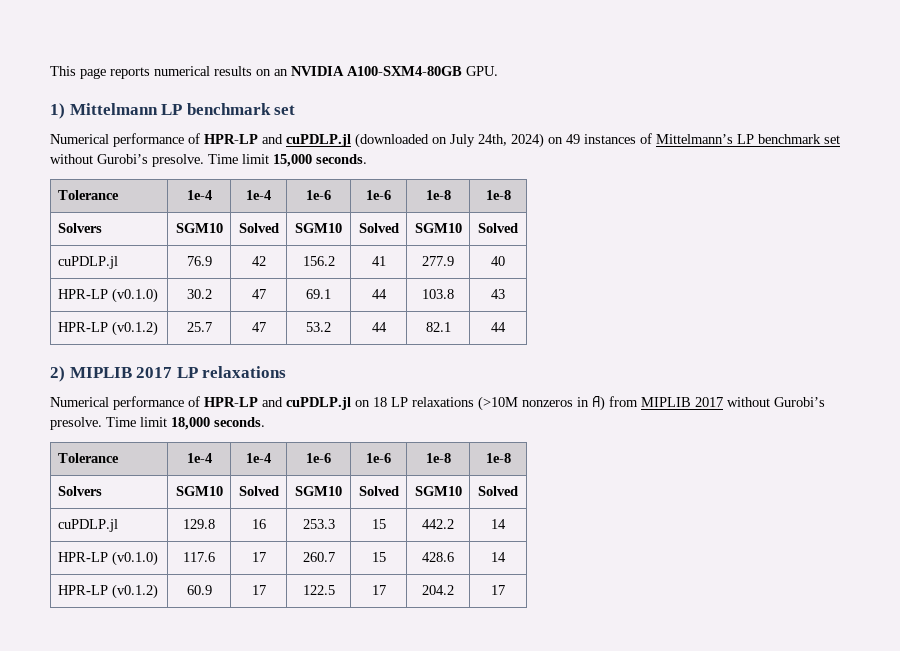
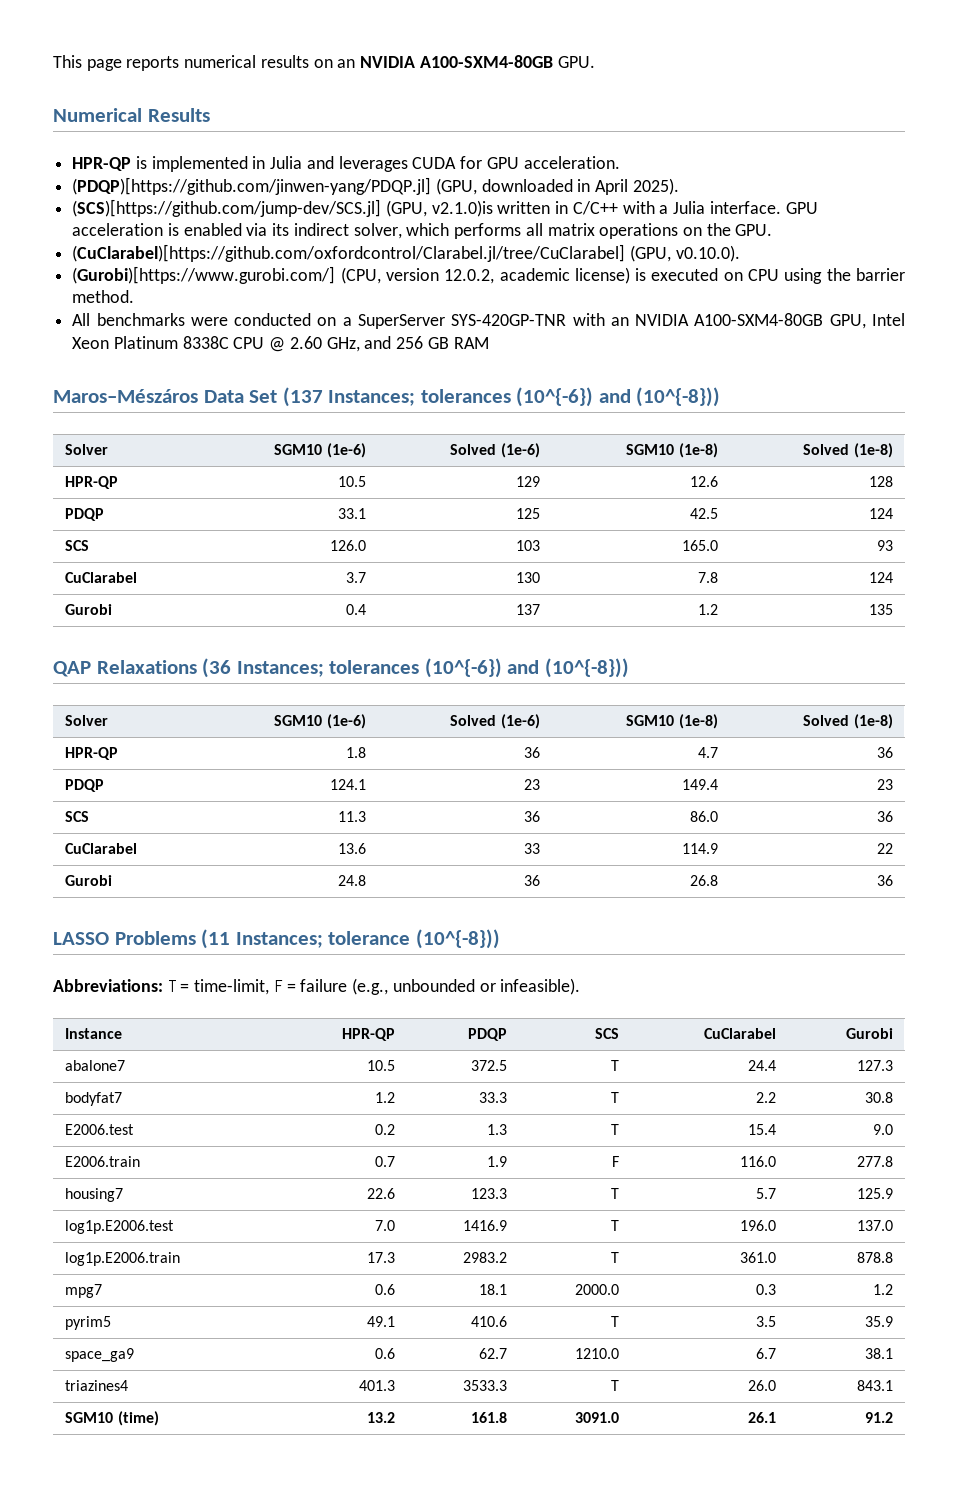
- 1) Mittelmann LP benchmark set
- Numerical performance of HPR-LP and cuPDLP.jl (downloaded on July 24th, 2024) on 49 instances of Mittelmann’s LP benchmark set without Gurobi’s presolve. Time limit 15,000 seconds.
- Tolerance | 1e-4 | 1e-4 | 1e-6 | 1e-6 | 1e-8 | 1e-8
- Solvers | SGM10 | Solved | SGM10 | Solved | SGM10 | Solved
- cuPDLP.jl | 76.9 | 42 | 156.2 | 41 | 277.9 | 40
- HPR-LP (v0.1.0) | 30.2 | 47 | 69.1 | 44 | 103.8 | 43
- HPR-LP (v0.1.2) | 25.7 | 47 | 53.2 | 44 | 82.1 | 44
- 2) MIPLIB 2017 LP relaxations
- Numerical performance of HPR-LP and cuPDLP.jl on 18 LP relaxations (>10M nonzeros in A) from MIPLIB 2017 without Gurobi’s presolve. Time limit 18,000 seconds.
- Tolerance | 1e-4 | 1e-4 | 1e-6 | 1e-6 | 1e-8 | 1e-8
- Solvers | SGM10 | Solved | SGM10 | Solved | SGM10 | Solved
- cuPDLP.jl | 129.8 | 16 | 253.3 | 15 | 442.2 | 14
- HPR-LP (v0.1.0) | 117.6 | 17 | 260.7 | 15 | 428.6 | 14
- HPR-LP (v0.1.2) | 60.9 | 17 | 122.5 | 17 | 204.2 | 17
+ Numerical Results
+ HPR-QP is implemented in Julia and leverages CUDA for GPU acceleration.
+ (PDQP)[https://github.com/jinwen-yang/PDQP.jl] (GPU, downloaded in April 2025).
+ (SCS)[https://github.com/jump-dev/SCS.jl] (GPU, v2.1.0)is written in C/C++ with a Julia interface. GPU acceleration is enabled via its indirect solver, which performs all matrix operations on the GPU.
+ (CuClarabel)[https://github.com/oxfordcontrol/Clarabel.jl/tree/CuClarabel] (GPU, v0.10.0).
+ (Gurobi)[https://www.gurobi.com/] (CPU, version 12.0.2, academic license) is executed on CPU using the barrier method.
+ All benchmarks were conducted on a SuperServer SYS-420GP-TNR with an NVIDIA A100-SXM4-80GB GPU, Intel Xeon Platinum 8338C CPU @ 2.60 GHz, and 256 GB RAM
+ Maros–Mészáros Data Set (137 Instances; tolerances (10^{-6}) and (10^{-8}))
+ Solver | SGM10 (1e-6) | Solved (1e-6) | SGM10 (1e-8) | Solved (1e-8)
+ HPR-QP | 10.5 | 129 | 12.6 | 128
+ PDQP | 33.1 | 125 | 42.5 | 124
+ SCS | 126.0 | 103 | 165.0 | 93
+ CuClarabel | 3.7 | 130 | 7.8 | 124
+ Gurobi | 0.4 | 137 | 1.2 | 135
+ QAP Relaxations (36 Instances; tolerances (10^{-6}) and (10^{-8}))
+ Solver | SGM10 (1e-6) | Solved (1e-6) | SGM10 (1e-8) | Solved (1e-8)
+ HPR-QP | 1.8 | 36 | 4.7 | 36
+ PDQP | 124.1 | 23 | 149.4 | 23
+ SCS | 11.3 | 36 | 86.0 | 36
+ CuClarabel | 13.6 | 33 | 114.9 | 22
+ Gurobi | 24.8 | 36 | 26.8 | 36
+ LASSO Problems (11 Instances; tolerance (10^{-8}))
+ Abbreviations: T = time-limit, F = failure (e.g., unbounded or infeasible).
+ Instance | HPR-QP | PDQP | SCS | CuClarabel | Gurobi
+ abalone7 | 10.5 | 372.5 | T | 24.4 | 127.3
+ bodyfat7 | 1.2 | 33.3 | T | 2.2 | 30.8
+ E2006.test | 0.2 | 1.3 | T | 15.4 | 9.0
+ E2006.train | 0.7 | 1.9 | F | 116.0 | 277.8
+ housing7 | 22.6 | 123.3 | T | 5.7 | 125.9
+ log1p.E2006.test | 7.0 | 1416.9 | T | 196.0 | 137.0
+ log1p.E2006.train | 17.3 | 2983.2 | T | 361.0 | 878.8
+ mpg7 | 0.6 | 18.1 | 2000.0 | 0.3 | 1.2
+ pyrim5 | 49.1 | 410.6 | T | 3.5 | 35.9
+ space_ga9 | 0.6 | 62.7 | 1210.0 | 6.7 | 38.1
+ triazines4 | 401.3 | 3533.3 | T | 26.0 | 843.1
+ SGM10 (time) | 13.2 | 161.8 | 3091.0 | 26.1 | 91.2

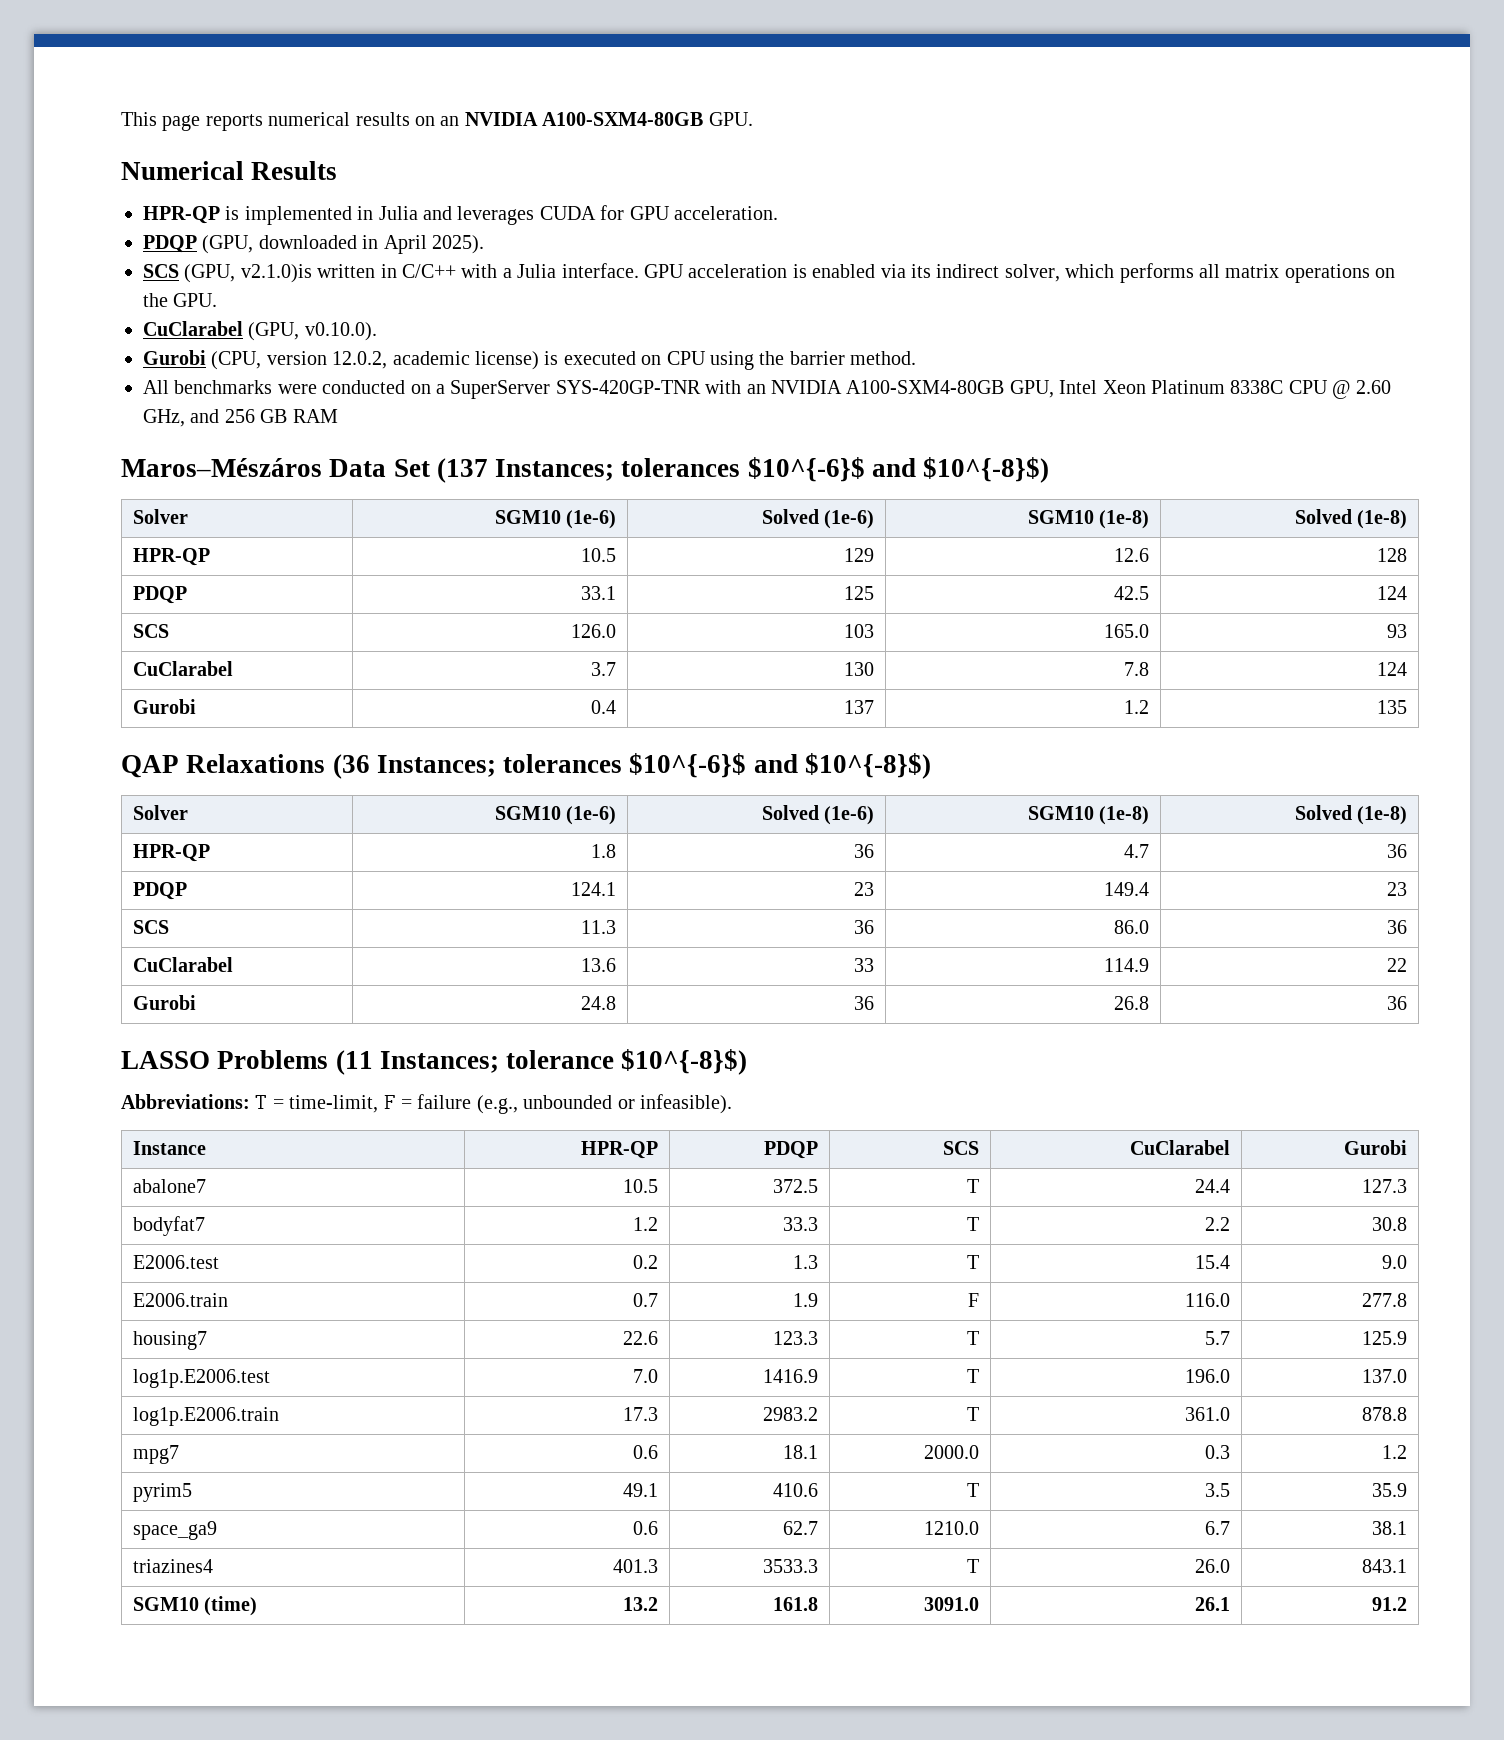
- (PDQP)[https://github.com/jinwen-yang/PDQP.jl] (GPU, downloaded in April 2025).
+ PDQP (GPU, downloaded in April 2025).
- (SCS)[https://github.com/jump-dev/SCS.jl] (GPU, v2.1.0)is written in C/C++ with a Julia interface.
+ SCS (GPU, v2.1.0)is written in C/C++ with a Julia interface.
- (CuClarabel)[https://github.com/oxfordcontrol/Clarabel.jl/tree/CuClarabel] (GPU, v0.10.0).
+ CuClarabel (GPU, v0.10.0).
- (Gurobi)[https://www.gurobi.com/] (CPU, version 12.0.2, academic license) is executed on CPU using the barrier method.
+ Gurobi (CPU, version 12.0.2, academic license) is executed on CPU using the barrier method.
- Maros–Mészáros Data Set (137 Instances; tolerances (10^{-6}) and (10^{-8}))
+ Maros–Mészáros Data Set (137 Instances; tolerances $10^{-6}$ and $10^{-8}$)
- QAP Relaxations (36 Instances; tolerances (10^{-6}) and (10^{-8}))
+ QAP Relaxations (36 Instances; tolerances $10^{-6}$ and $10^{-8}$)
- LASSO Problems (11 Instances; tolerance (10^{-8}))
+ LASSO Problems (11 Instances; tolerance $10^{-8}$)

